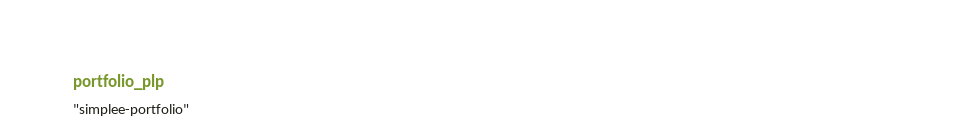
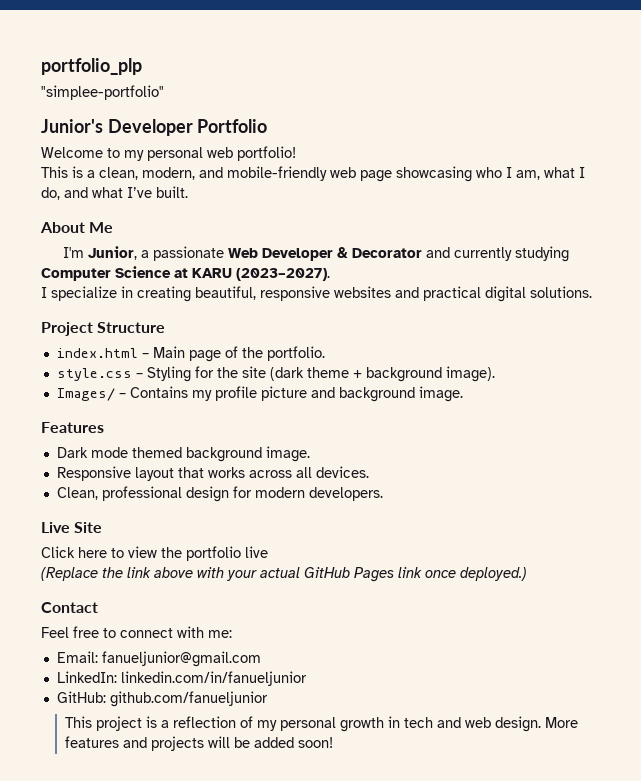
+ Junior's Developer Portfolio
+ Welcome to my personal web portfolio!
+ This is a clean, modern, and mobile-friendly web page showcasing who I am, what I do, and what I’ve built.
+ About Me
+ I'm Junior, a passionate Web Developer & Decorator and currently studying Computer Science at KARU (2023–2027).
+ I specialize in creating beautiful, responsive websites and practical digital solutions.
+ Project Structure
+ index.html – Main page of the portfolio.
+ style.css – Styling for the site (dark theme + background image).
+ Images/ – Contains my profile picture and background image.
+ Features
+ Dark mode themed background image.
+ Responsive layout that works across all devices.
+ Clean, professional design for modern developers.
+ Live Site
+ Click here to view the portfolio live
+ (Replace the link above with your actual GitHub Pages link once deployed.)
+ Contact
+ Feel free to connect with me:
+ Email: fanueljunior@gmail.com
+ LinkedIn: linkedin.com/in/fanueljunior
+ GitHub: github.com/fanueljunior
+ This project is a reflection of my personal growth in tech and web design. More features and projects will be added soon!

